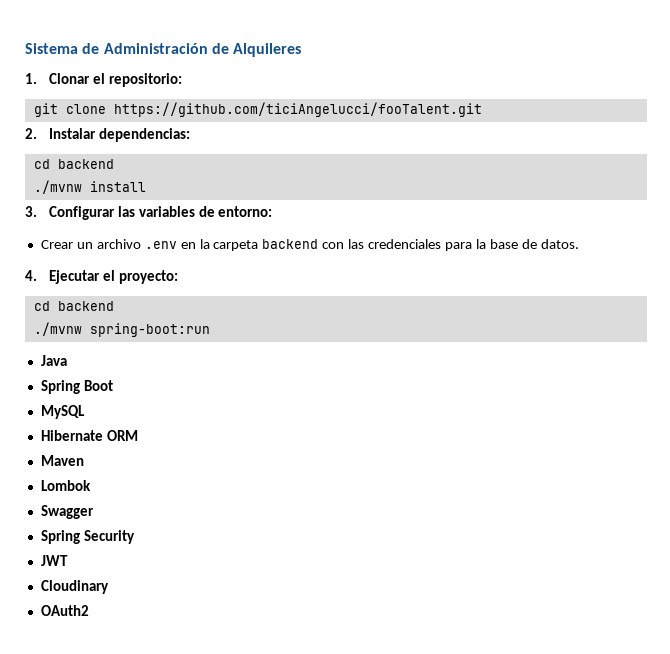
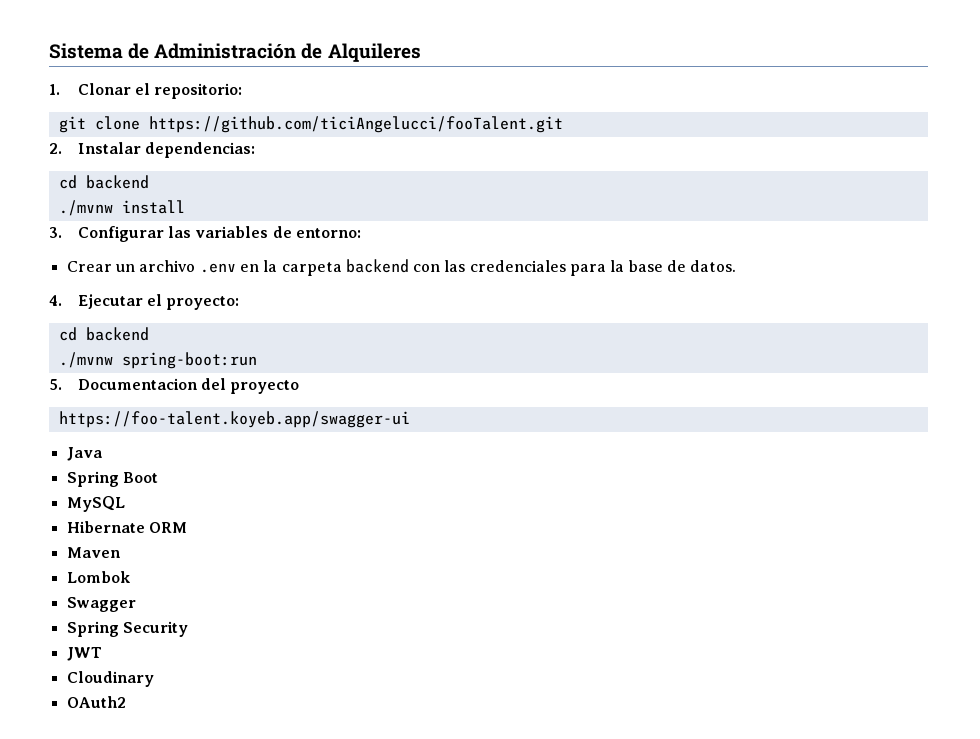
+ 5. Documentacion del proyecto
+ https://foo-talent.koyeb.app/swagger-ui

